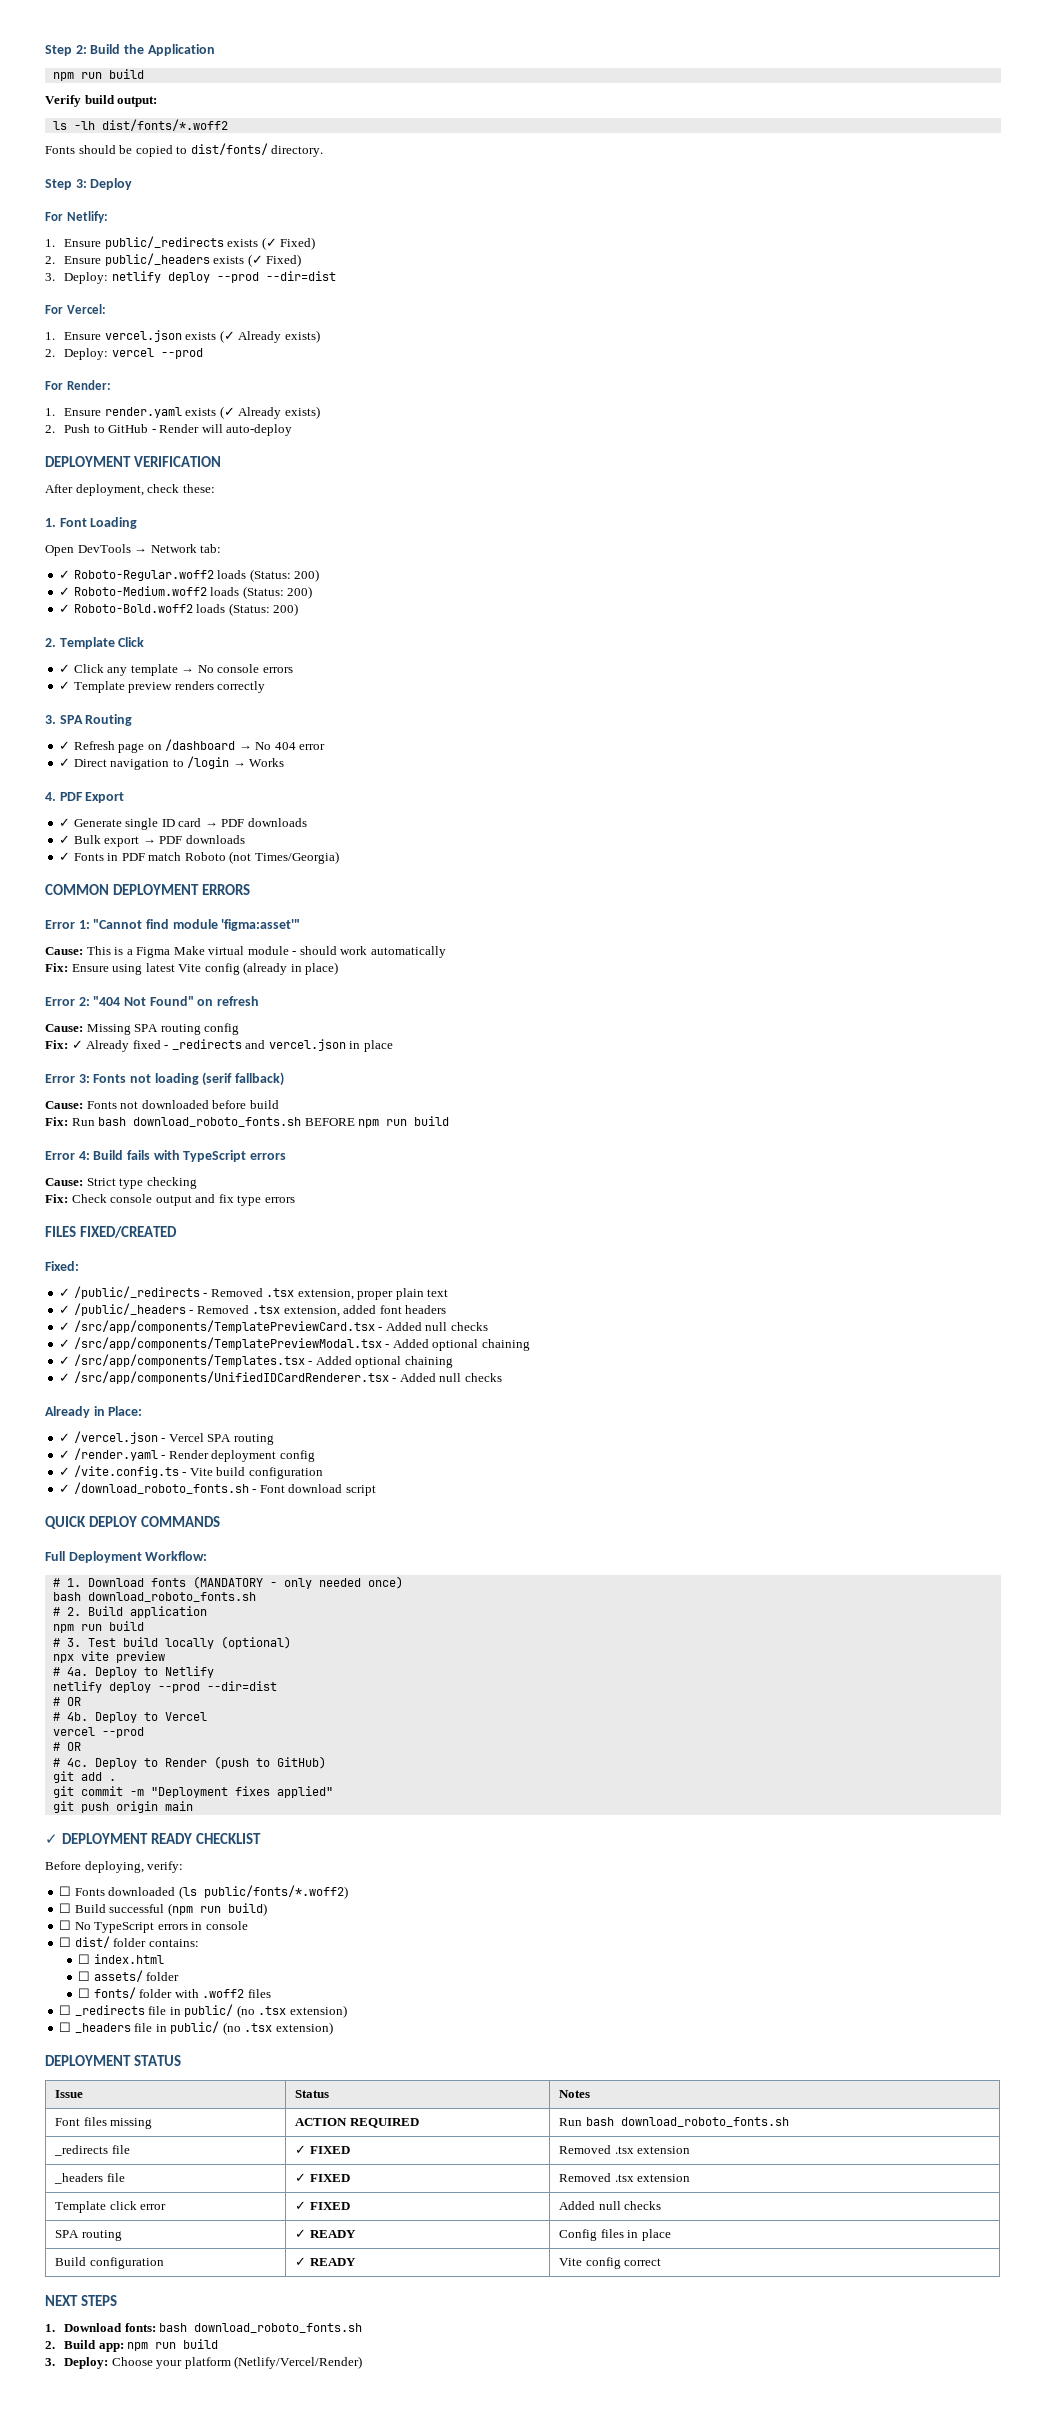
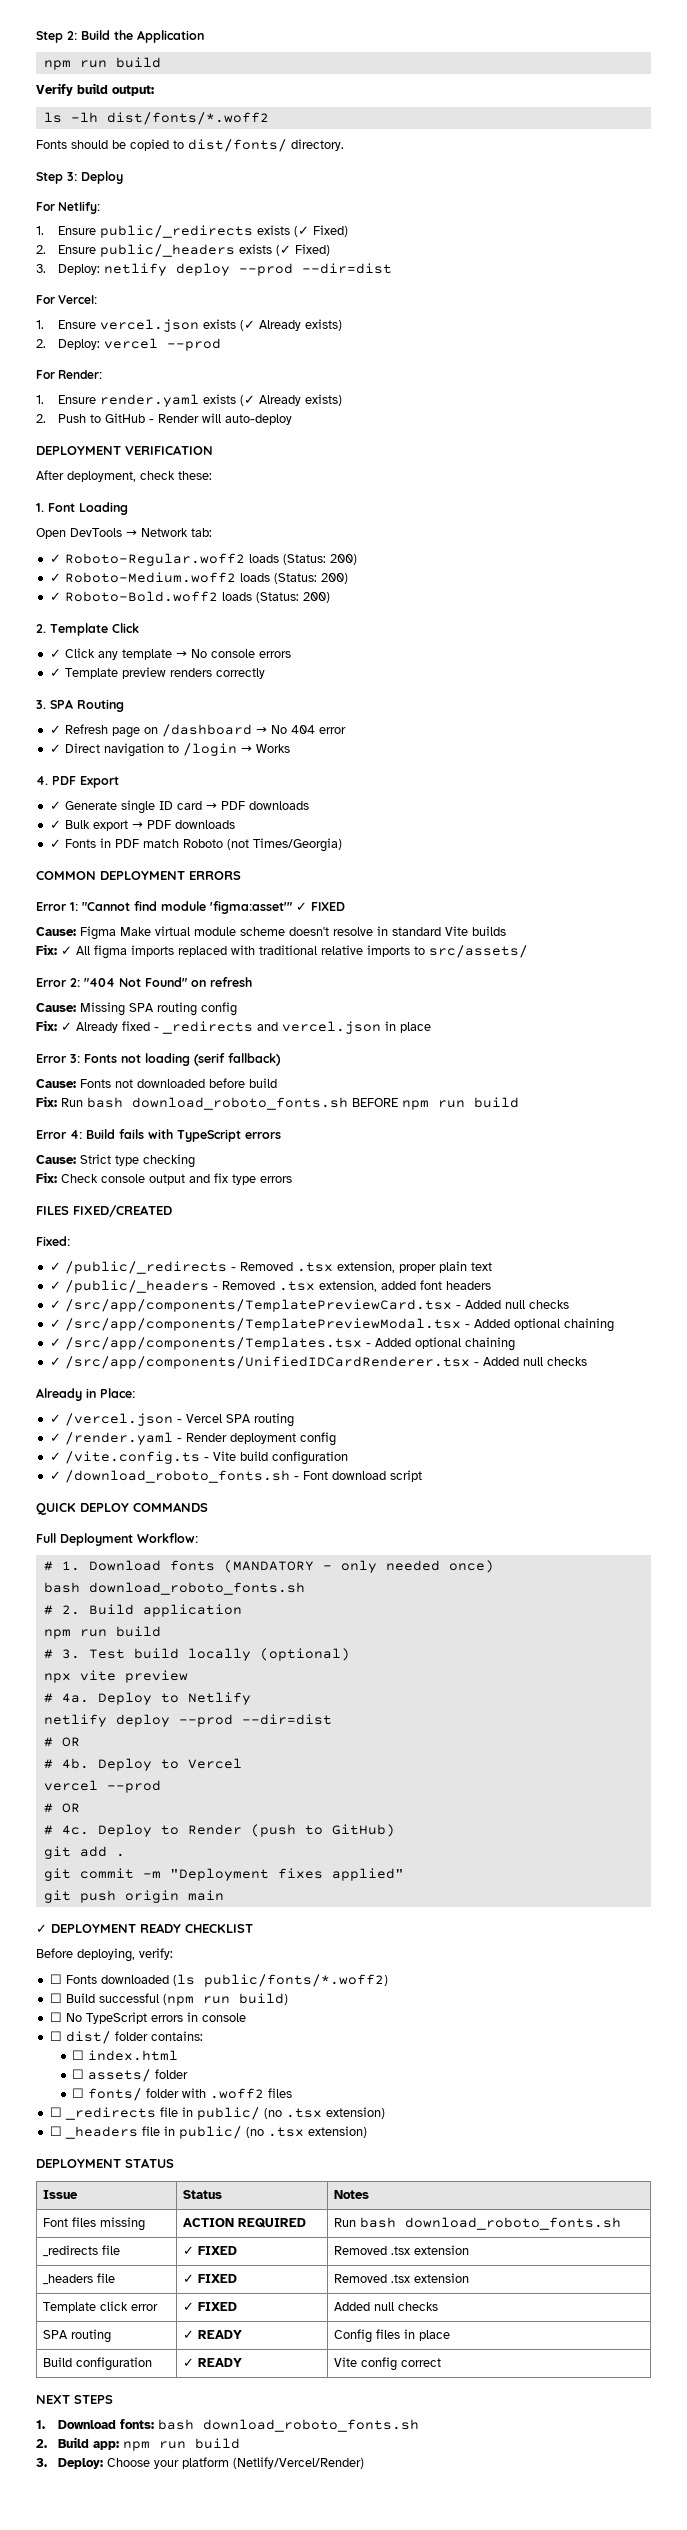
- Error 1: "Cannot find module 'figma:asset'"
- Cause: This is a Figma Make virtual module - should work automatically
- Fix: Ensure using latest Vite config (already in place)
+ Error 1: "Cannot find module 'figma:asset'" ✓ FIXED
+ Cause: Figma Make virtual module scheme doesn't resolve in standard Vite builds
+ Fix: ✓ All figma imports replaced with traditional relative imports to src/assets/

